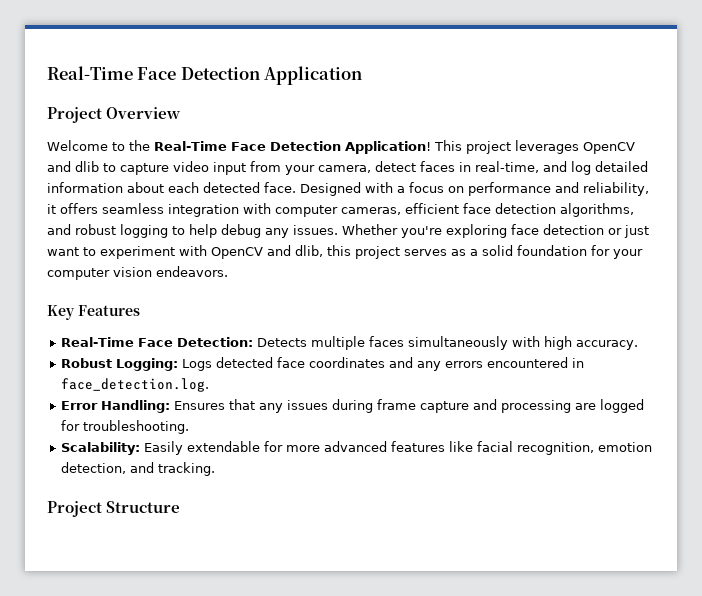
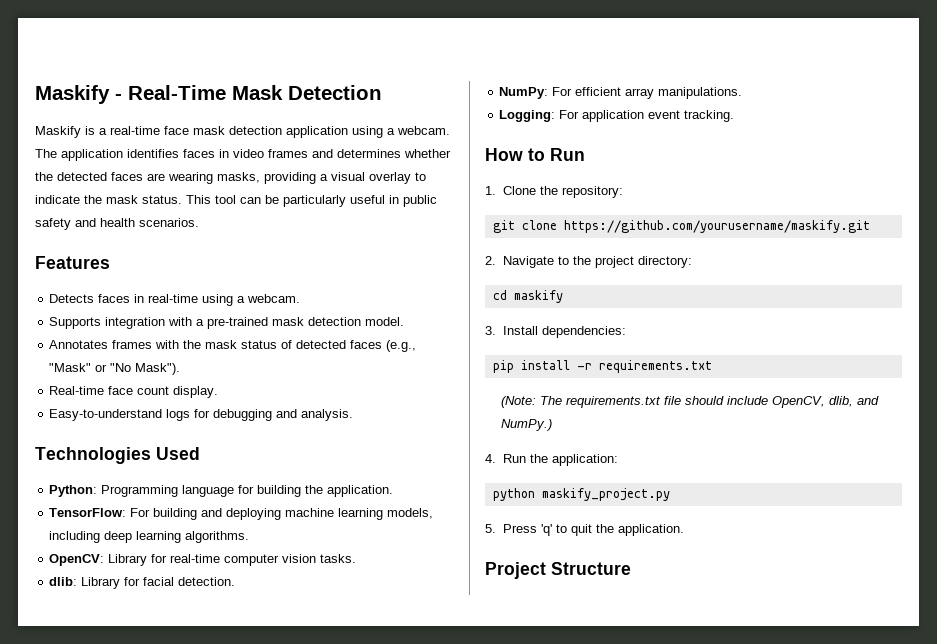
- Real-Time Face Detection Application
- Project Overview
- Welcome to the Real-Time Face Detection Application! This project leverages OpenCV and dlib to capture video input from your camera, detect faces in real-time, and log detailed information about each detected face. Designed with a focus on performance and reliability, it offers seamless integration with computer cameras, efficient face detection algorithms, and robust logging to help debug any issues. Whether you're exploring face detection or just want to experiment with OpenCV and dlib, this project serves as a solid foundation for your computer vision endeavors.
- Key Features
- Real-Time Face Detection: Detects multiple faces simultaneously with high accuracy.
- Robust Logging: Logs detected face coordinates and any errors encountered in face_detection.log.
- Error Handling: Ensures that any issues during frame capture and processing are logged for troubleshooting.
- Scalability: Easily extendable for more advanced features like facial recognition, emotion detection, and tracking.
+ Maskify - Real-Time Mask Detection
+ Maskify is a real-time face mask detection application using a webcam. The application identifies faces in video frames and determines whether the detected faces are wearing masks, providing a visual overlay to indicate the mask status. This tool can be particularly useful in public safety and health scenarios.
+ Features
+ Detects faces in real-time using a webcam.
+ Supports integration with a pre-trained mask detection model.
+ Annotates frames with the mask status of detected faces (e.g., "Mask" or "No Mask").
+ Real-time face count display.
+ Easy-to-understand logs for debugging and analysis.
+ Technologies Used
+ Python: Programming language for building the application.
+ TensorFlow: For building and deploying machine learning models, including deep learning algorithms.
+ OpenCV: Library for real-time computer vision tasks.
+ dlib: Library for facial detection.
+ NumPy: For efficient array manipulations.
+ Logging: For application event tracking.
+ How to Run
+ 1. Clone the repository:
+ git clone https://github.com/yourusername/maskify.git
+ 2. Navigate to the project directory:
+ cd maskify
+ 3. Install dependencies:
+ pip install -r requirements.txt
+ (Note: The requirements.txt file should include OpenCV, dlib, and NumPy.)
+ 4. Run the application:
+ python maskify_project.py
+ 5. Press 'q' to quit the application.

